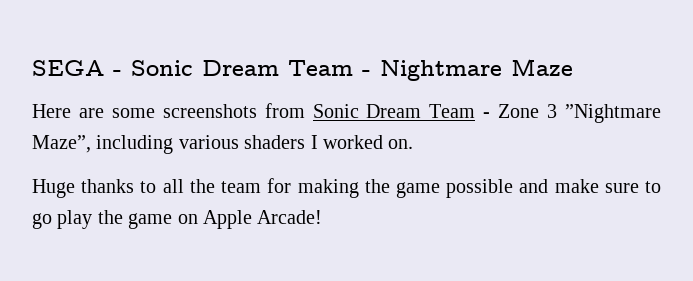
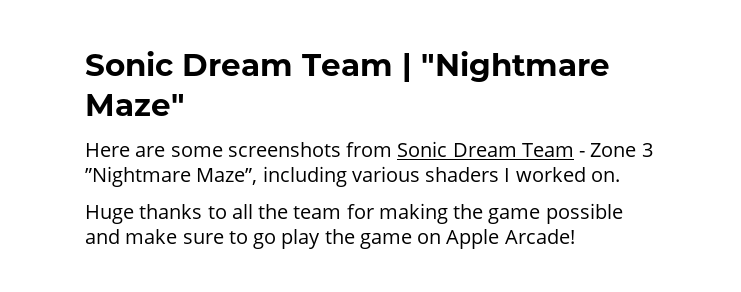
- SEGA - Sonic Dream Team - Nightmare Maze
+ Sonic Dream Team | "Nightmare Maze"

